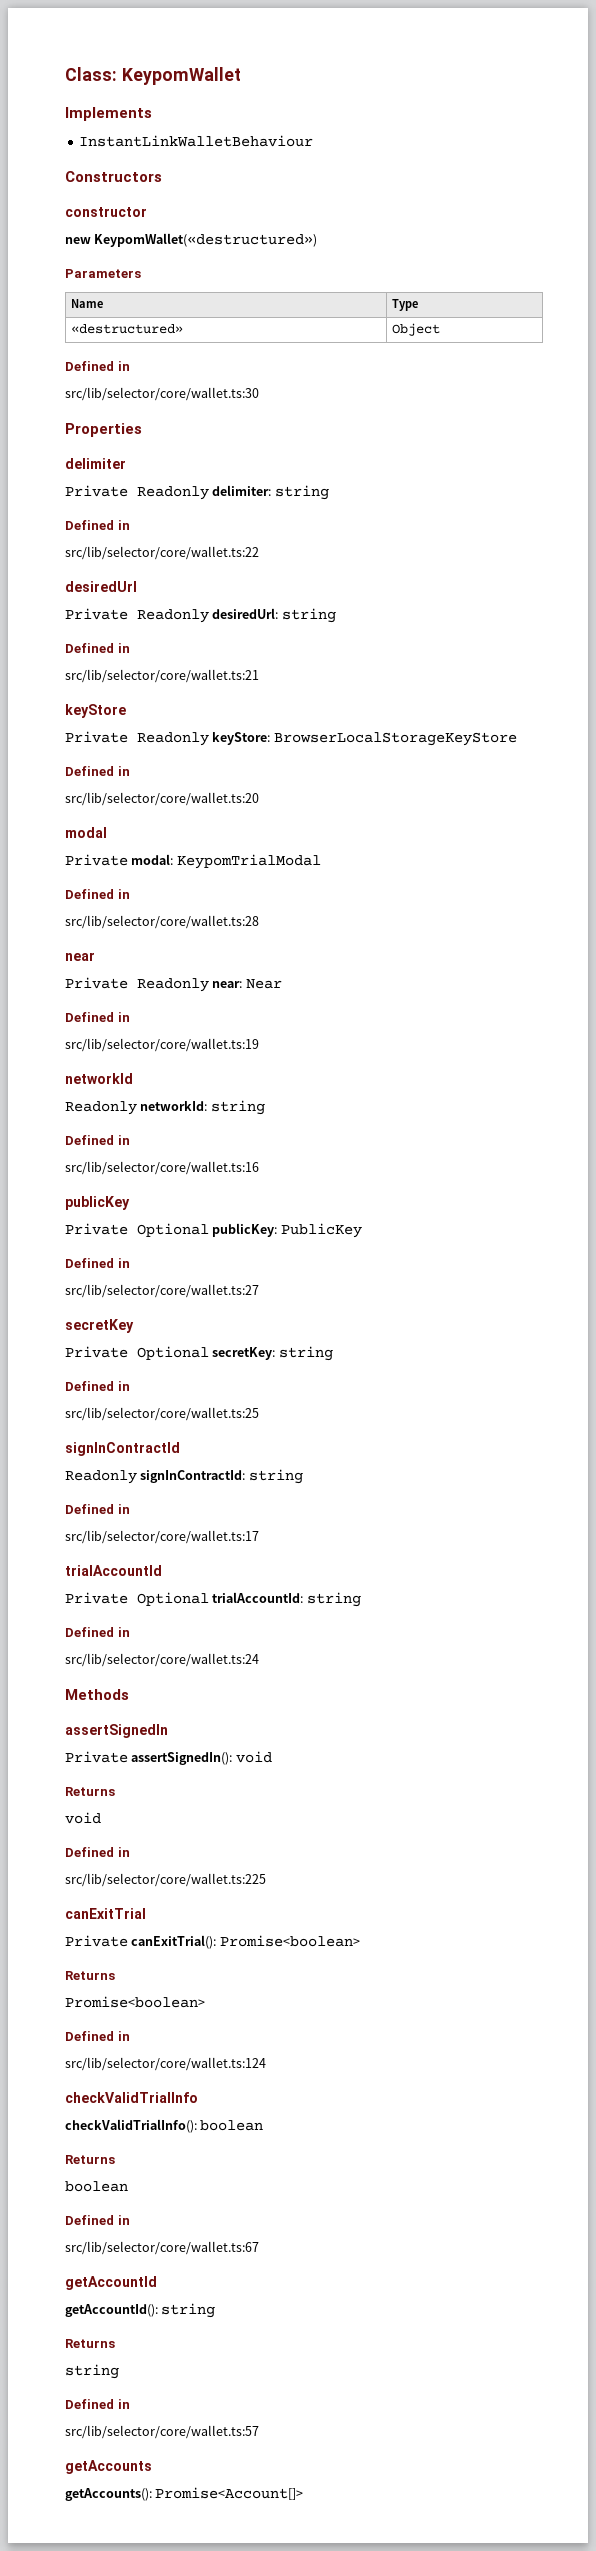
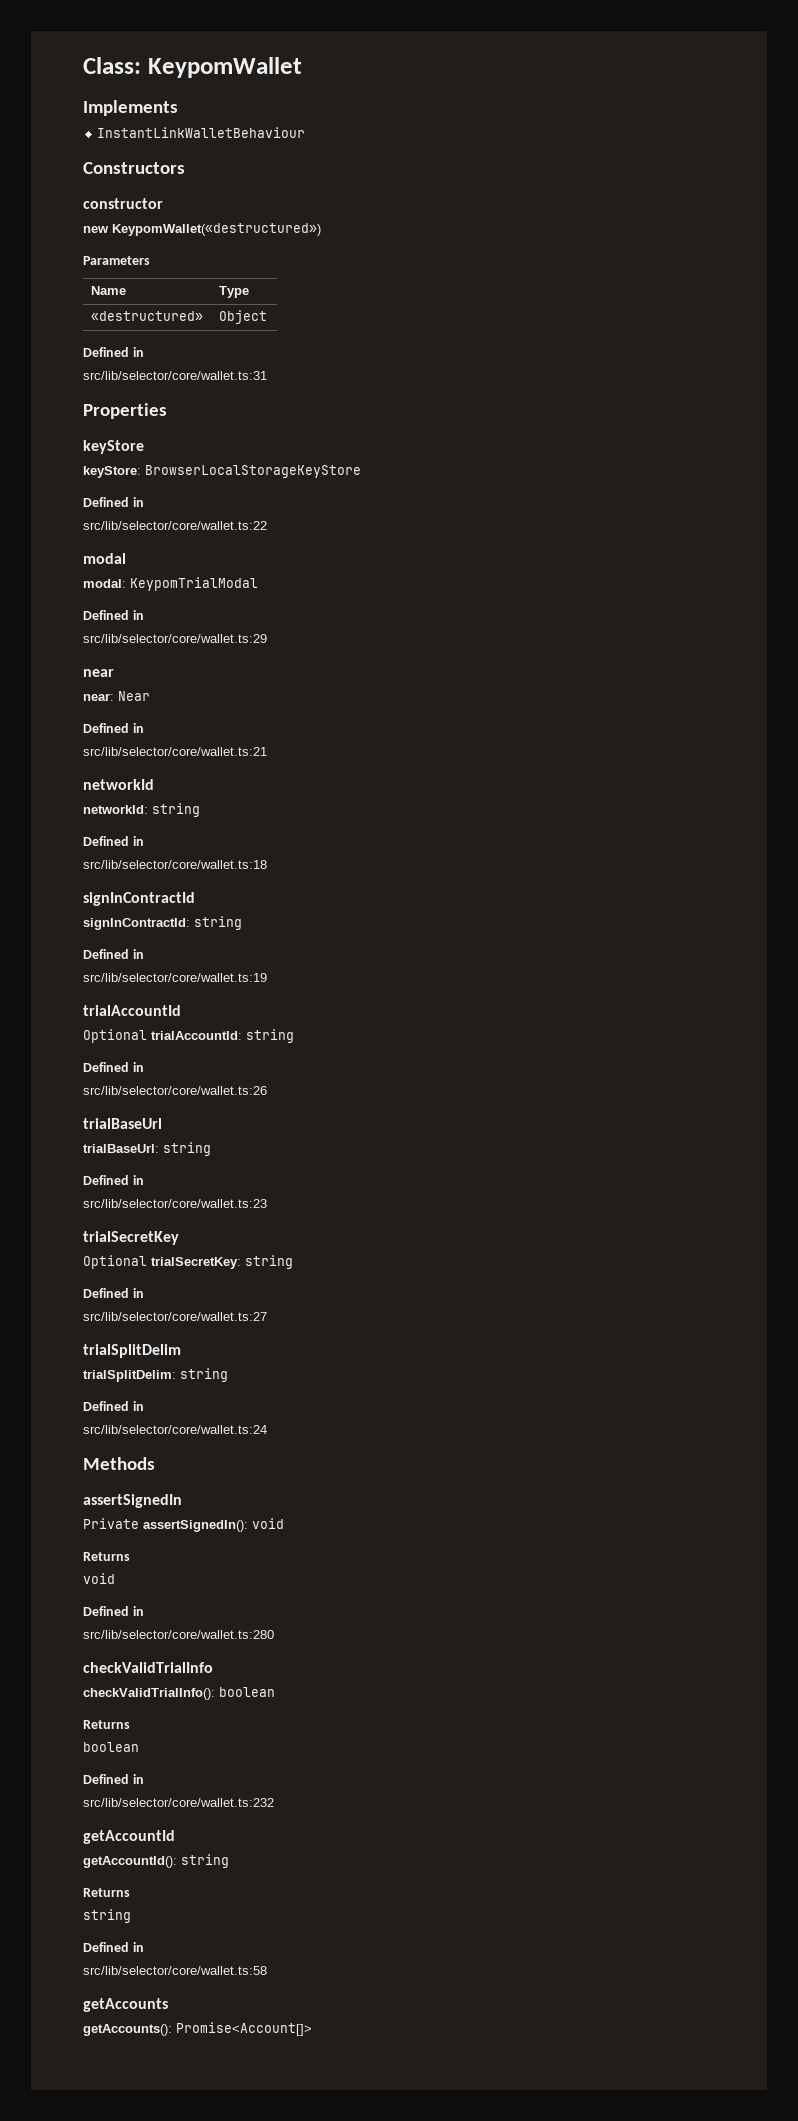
- src/lib/selector/core/wallet.ts:30
+ src/lib/selector/core/wallet.ts:31
- delimiter
- Private Readonly delimiter: string
+ keyStore
+ keyStore: BrowserLocalStorageKeyStore
  Defined in
  src/lib/selector/core/wallet.ts:22
- desiredUrl
- Private Readonly desiredUrl: string
+ modal
+ modal: KeypomTrialModal
+ Defined in
+ src/lib/selector/core/wallet.ts:29
+ near
+ near: Near
  Defined in
  src/lib/selector/core/wallet.ts:21
- keyStore
- Private Readonly keyStore: BrowserLocalStorageKeyStore
+ networkId
+ networkId: string
  Defined in
- src/lib/selector/core/wallet.ts:20
- modal
- Private modal: KeypomTrialModal
- Defined in
- src/lib/selector/core/wallet.ts:28
- near
- Private Readonly near: Near
+ src/lib/selector/core/wallet.ts:18
+ signInContractId
+ signInContractId: string
- networkId
- Readonly networkId: string
+ trialAccountId
+ Optional trialAccountId: string
  Defined in
- src/lib/selector/core/wallet.ts:16
- publicKey
- Private Optional publicKey: PublicKey
+ src/lib/selector/core/wallet.ts:26
+ trialBaseUrl
+ trialBaseUrl: string
+ Defined in
+ src/lib/selector/core/wallet.ts:23
+ trialSecretKey
+ Optional trialSecretKey: string
  Defined in
  src/lib/selector/core/wallet.ts:27
- secretKey
- Private Optional secretKey: string
- Defined in
- src/lib/selector/core/wallet.ts:25
- signInContractId
- Readonly signInContractId: string
- Defined in
- src/lib/selector/core/wallet.ts:17
- trialAccountId
- Private Optional trialAccountId: string
+ trialSplitDelim
+ trialSplitDelim: string
- src/lib/selector/core/wallet.ts:225
- canExitTrial
- Private canExitTrial(): Promise<boolean>
- Returns
- Promise<boolean>
- Defined in
- src/lib/selector/core/wallet.ts:124
+ src/lib/selector/core/wallet.ts:280
- src/lib/selector/core/wallet.ts:67
+ src/lib/selector/core/wallet.ts:232
- src/lib/selector/core/wallet.ts:57
+ src/lib/selector/core/wallet.ts:58

